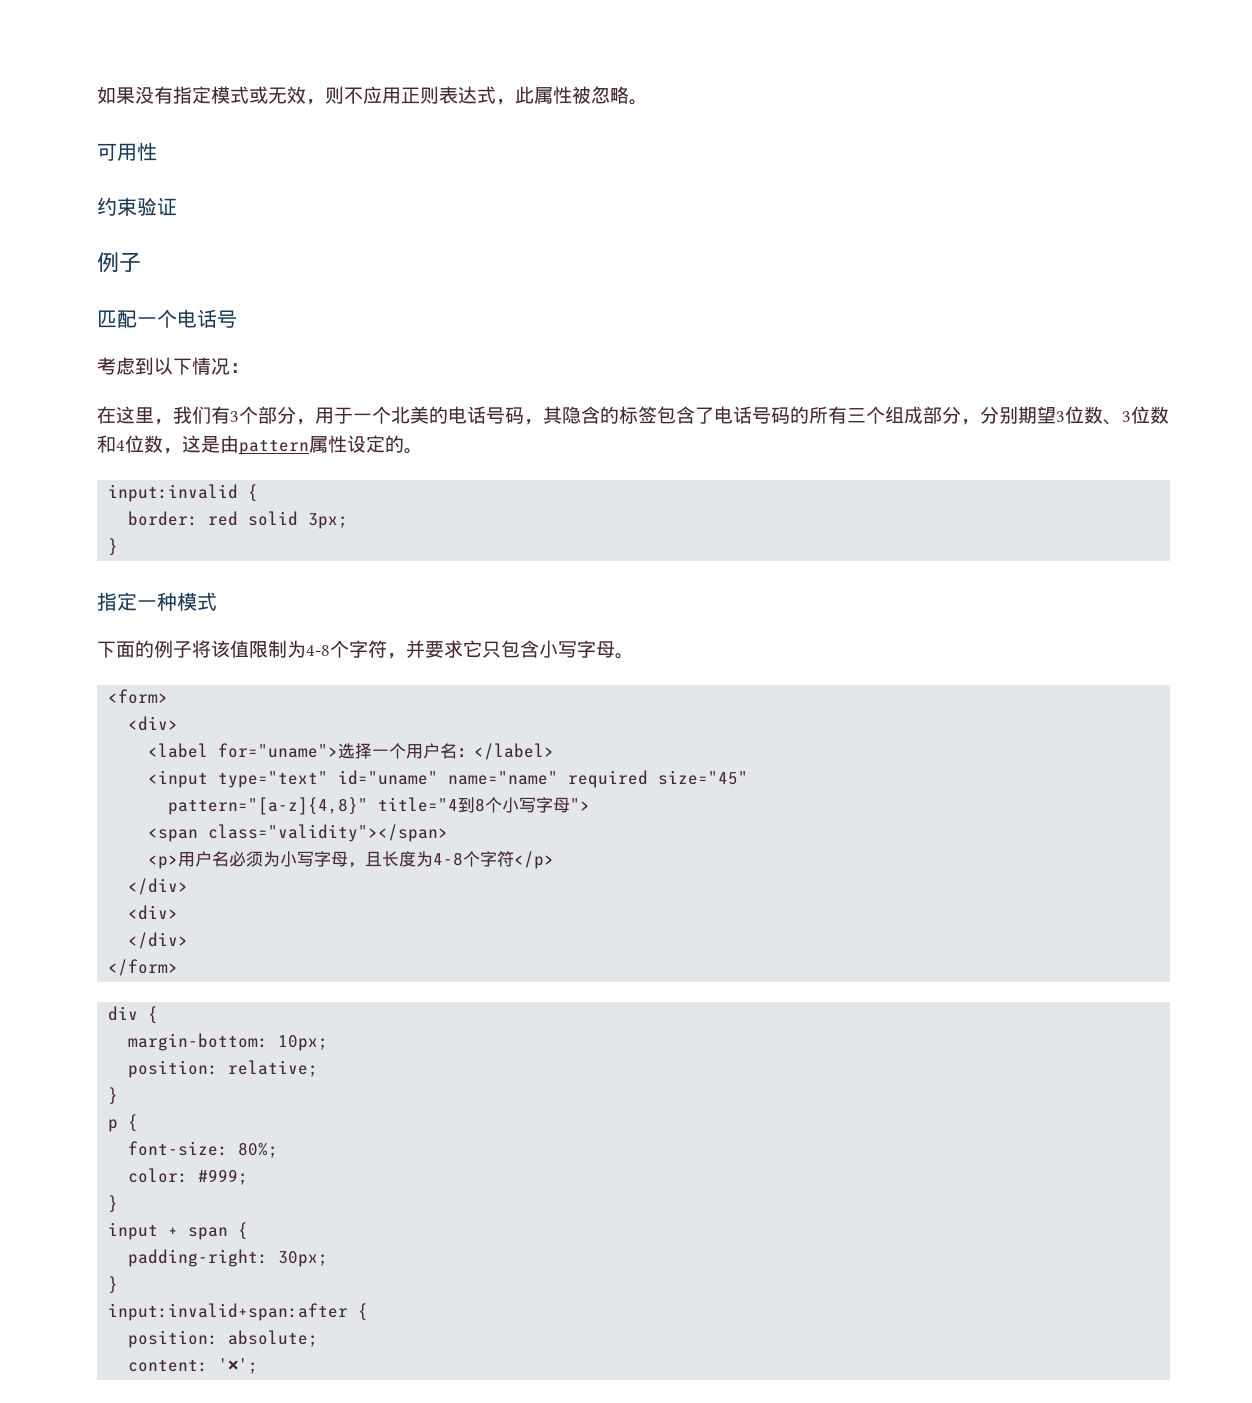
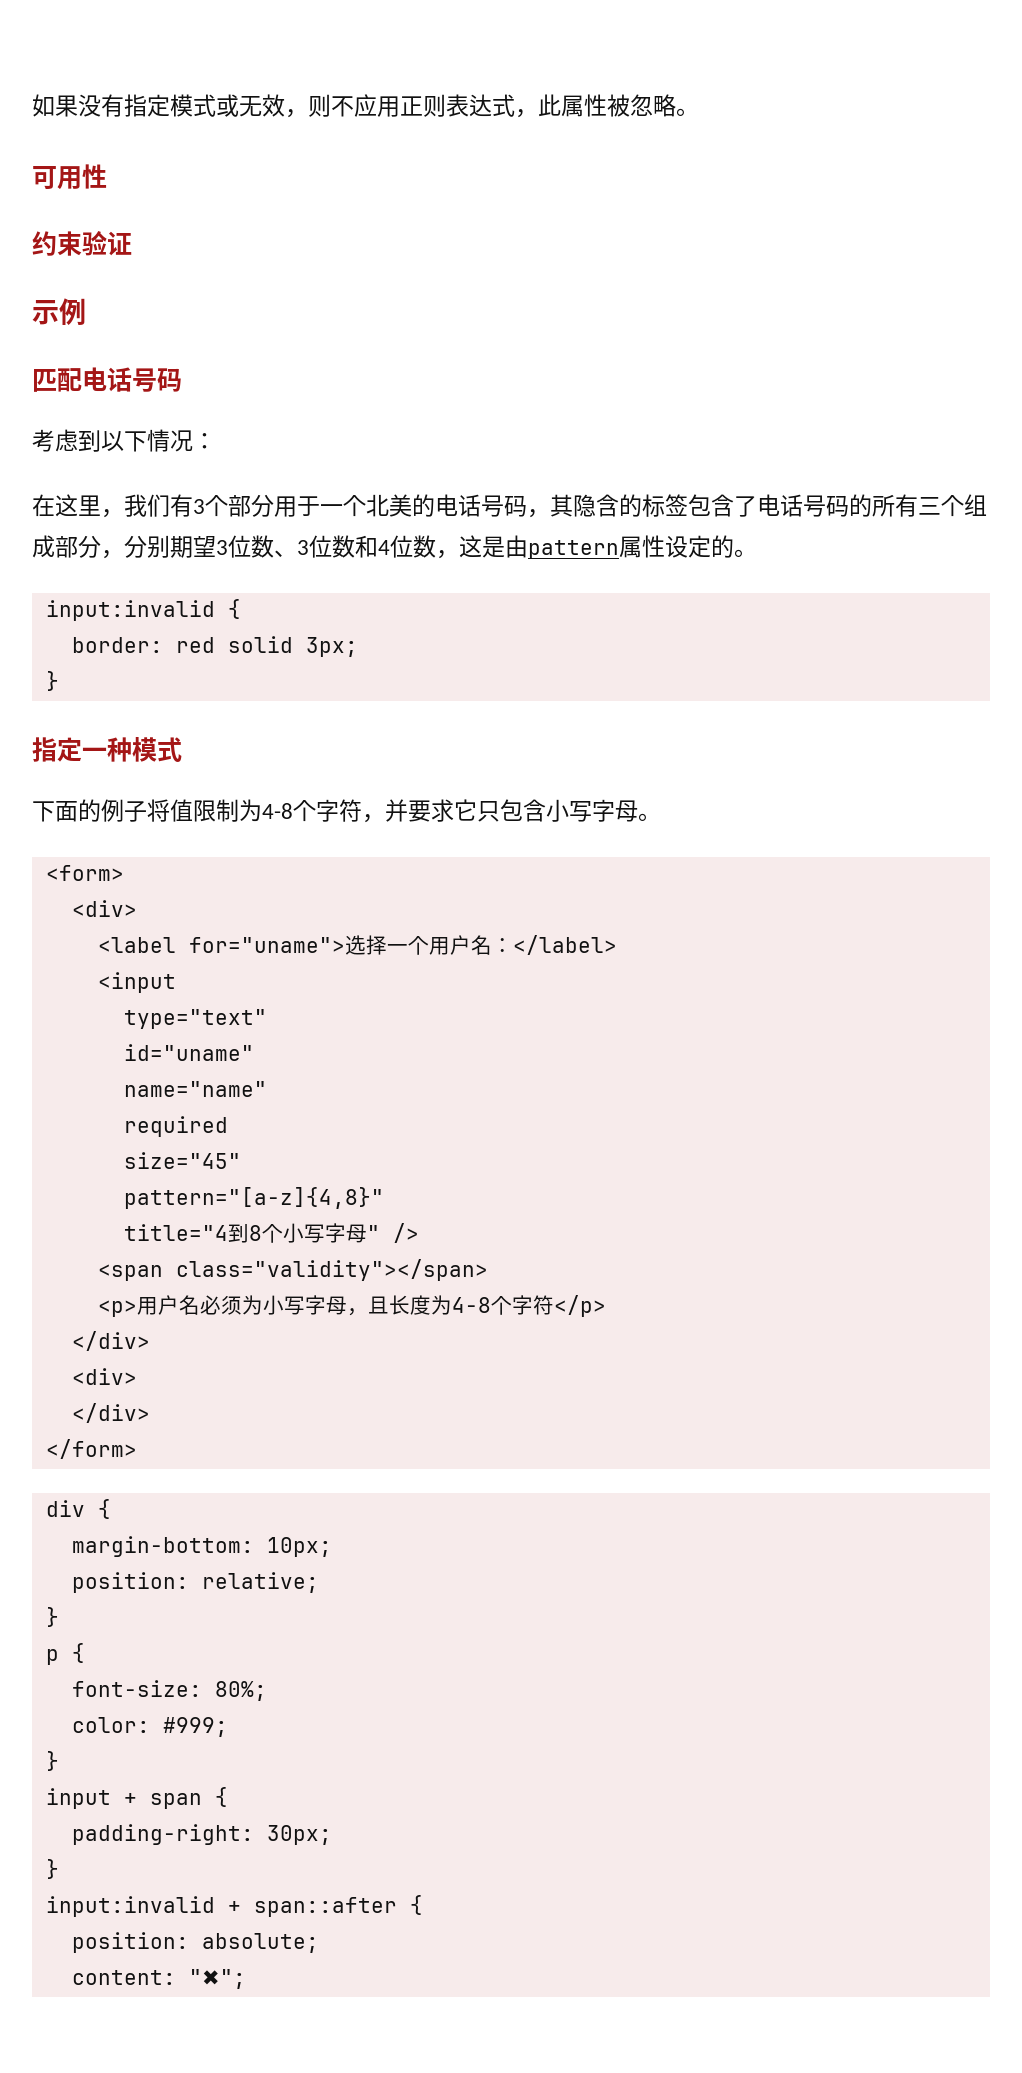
  约束验证
- 例子
+ 示例
- 匹配一个电话号
+ 匹配电话号码
- 在这里，我们有3个部分，用于一个北美的电话号码，其隐含的标签包含了电话号码的所有三个组成部分，分别期望3位数、3位数和4位数，这是由pattern属性设定的。
+ 在这里，我们有3个部分用于一个北美的电话号码，其隐含的标签包含了电话号码的所有三个组成部分，分别期望3位数、3位数和4位数，这是由pattern属性设定的。
- 下面的例子将该值限制为4-8个字符，并要求它只包含小写字母。
+ 下面的例子将值限制为4-8个字符，并要求它只包含小写字母。
- <input type="text" id="uname" name="name" required size="45"
+ <input
+ type="text"
+ id="uname"
+ name="name"
+ required
+ size="45"
- pattern="[a-z]{4,8}" title="4到8个小写字母">
+ pattern="[a-z]{4,8}"
+ title="4到8个小写字母" />
- input:invalid+span:after {
+ input:invalid + span::after {
- content: '✖';
+ content: "✖";

